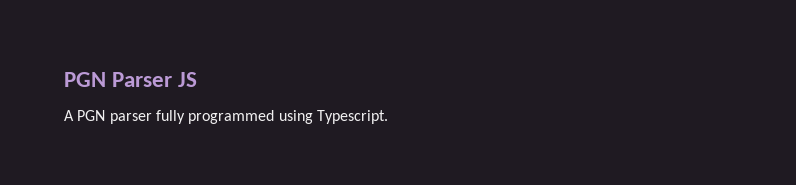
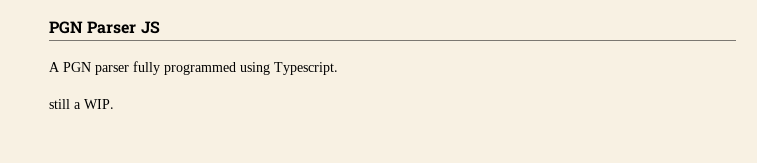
+ still a WIP.

